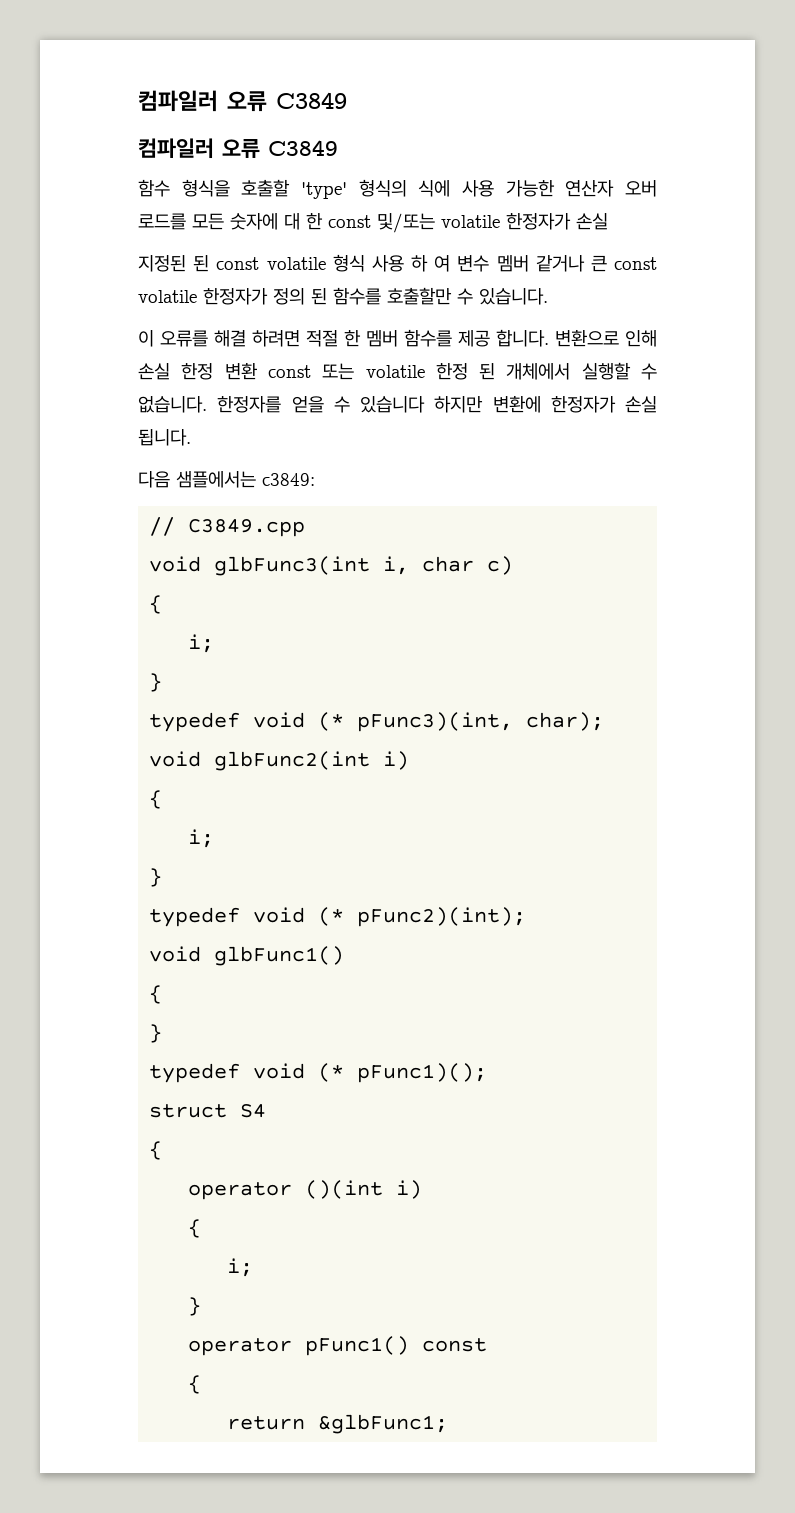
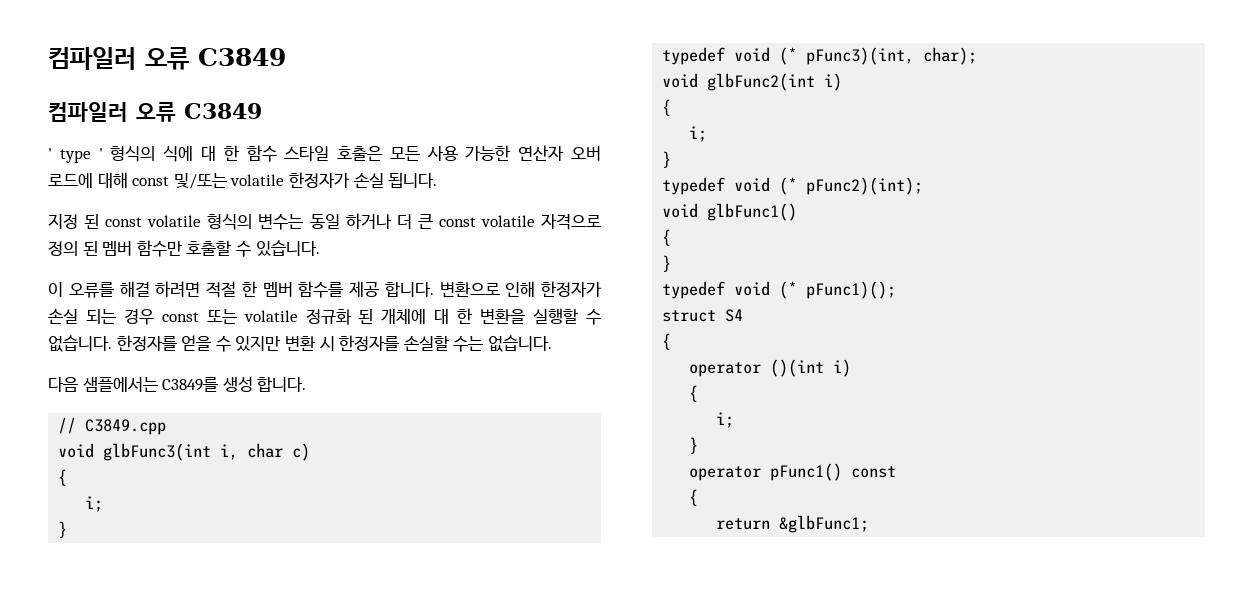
- 함수 형식을 호출할 'type' 형식의 식에 사용 가능한 연산자 오버 로드를 모든 숫자에 대 한 const 및/또는 volatile 한정자가 손실
- 지정된 된 const volatile 형식 사용 하 여 변수 멤버 같거나 큰 const volatile 한정자가 정의 된 함수를 호출할만 수 있습니다.
+ ' type ' 형식의 식에 대 한 함수 스타일 호출은 모든 사용 가능한 연산자 오버 로드에 대해 const 및/또는 volatile 한정자가 손실 됩니다.
+ 지정 된 const volatile 형식의 변수는 동일 하거나 더 큰 const volatile 자격으로 정의 된 멤버 함수만 호출할 수 있습니다.
- 변환으로 인해 손실 한정 변환 const 또는 volatile 한정 된 개체에서 실행할 수 없습니다.
+ 변환으로 인해 한정자가 손실 되는 경우 const 또는 volatile 정규화 된 개체에 대 한 변환을 실행할 수 없습니다.
- 한정자를 얻을 수 있습니다 하지만 변환에 한정자가 손실 됩니다.
+ 한정자를 얻을 수 있지만 변환 시 한정자를 손실할 수는 없습니다.
- 다음 샘플에서는 c3849:
+ 다음 샘플에서는 C3849를 생성 합니다.

